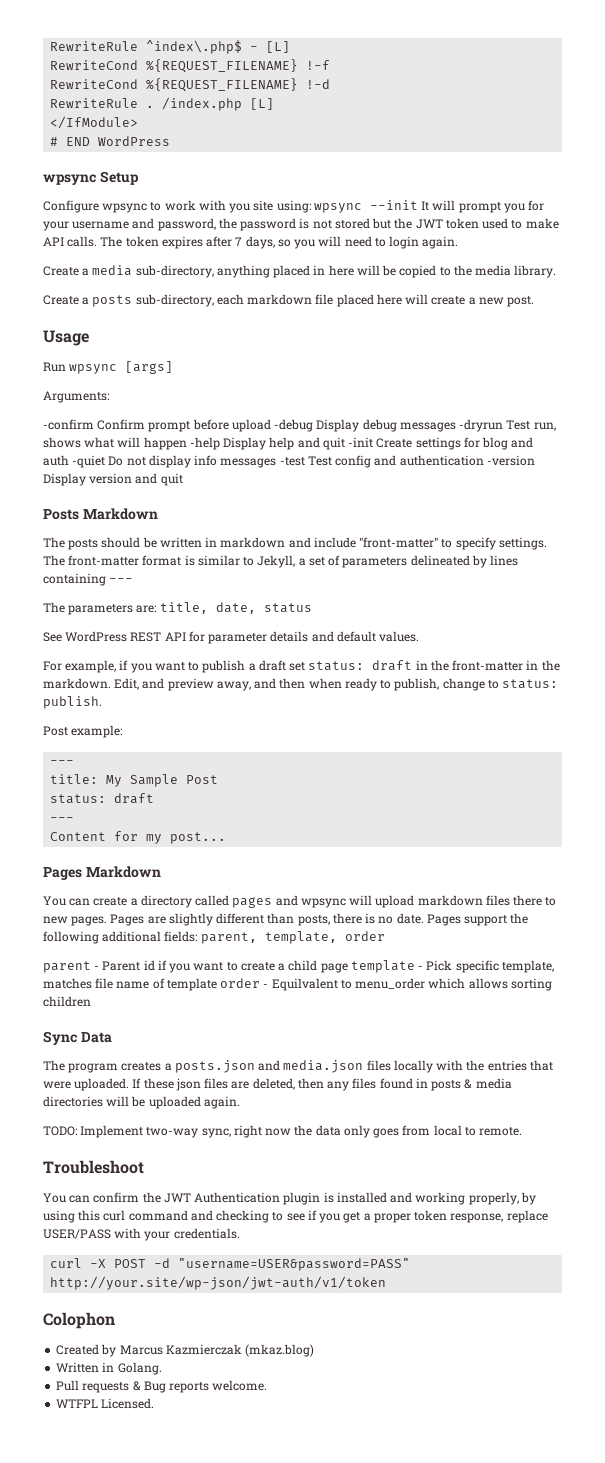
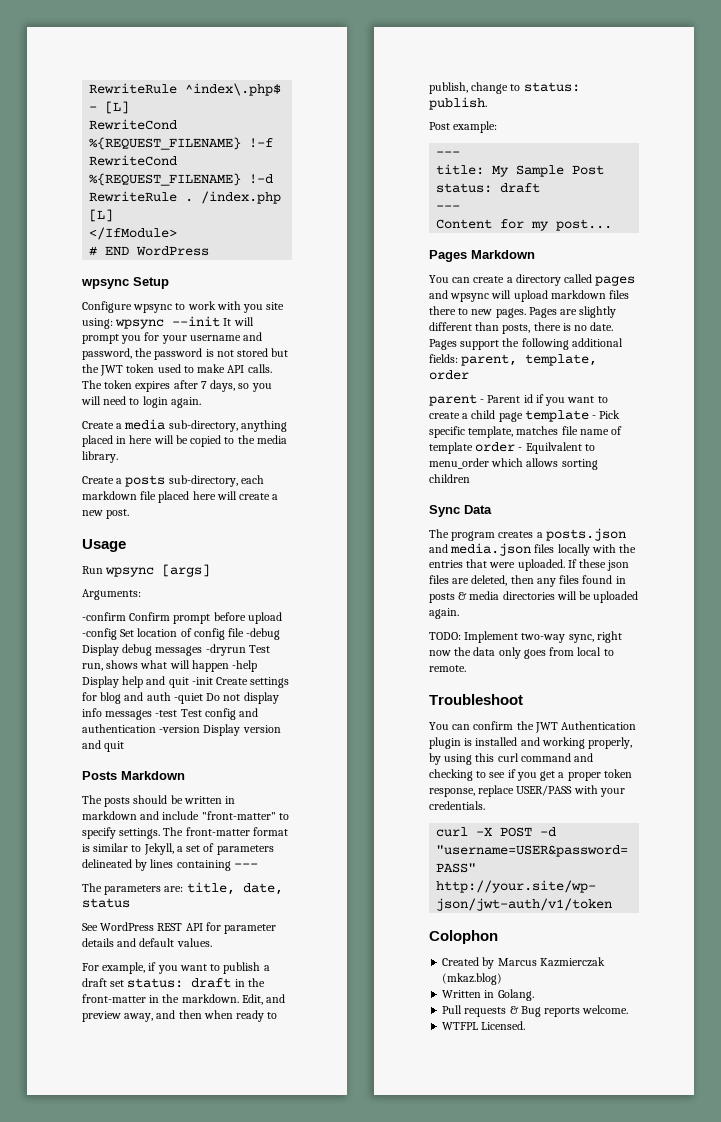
- -confirm Confirm prompt before upload -debug Display debug messages -dryrun Test run, shows what will happen -help Display help and quit -init Create settings for blog and auth -quiet Do not display info messages -test Test config and authentication -version Display version and quit
+ -confirm Confirm prompt before upload -config Set location of config file -debug Display debug messages -dryrun Test run, shows what will happen -help Display help and quit -init Create settings for blog and auth -quiet Do not display info messages -test Test config and authentication -version Display version and quit

